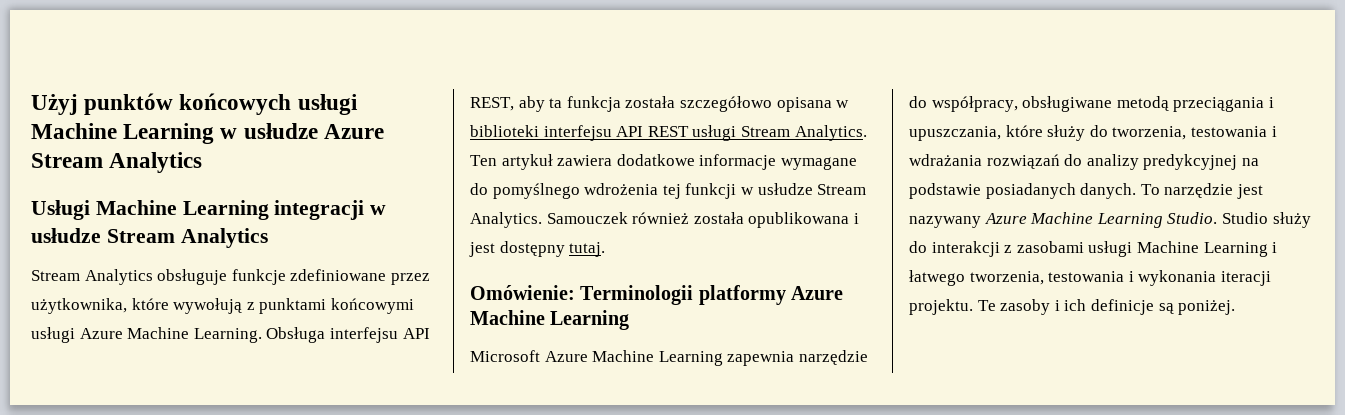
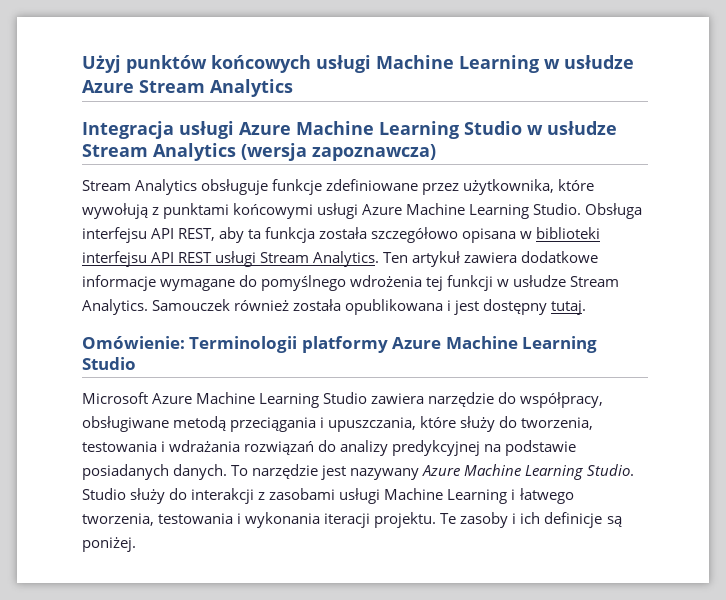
- Usługi Machine Learning integracji w usłudze Stream Analytics
+ Integracja usługi Azure Machine Learning Studio w usłudze Stream Analytics (wersja zapoznawcza)
- Stream Analytics obsługuje funkcje zdefiniowane przez użytkownika, które wywołują z punktami końcowymi usługi Azure Machine Learning.
+ Stream Analytics obsługuje funkcje zdefiniowane przez użytkownika, które wywołują z punktami końcowymi usługi Azure Machine Learning Studio.
- Omówienie: Terminologii platformy Azure Machine Learning
+ Omówienie: Terminologii platformy Azure Machine Learning Studio
- Microsoft Azure Machine Learning zapewnia narzędzie do współpracy, obsługiwane metodą przeciągania i upuszczania, które służy do tworzenia, testowania i wdrażania rozwiązań do analizy predykcyjnej na podstawie posiadanych danych.
+ Microsoft Azure Machine Learning Studio zawiera narzędzie do współpracy, obsługiwane metodą przeciągania i upuszczania, które służy do tworzenia, testowania i wdrażania rozwiązań do analizy predykcyjnej na podstawie posiadanych danych.

